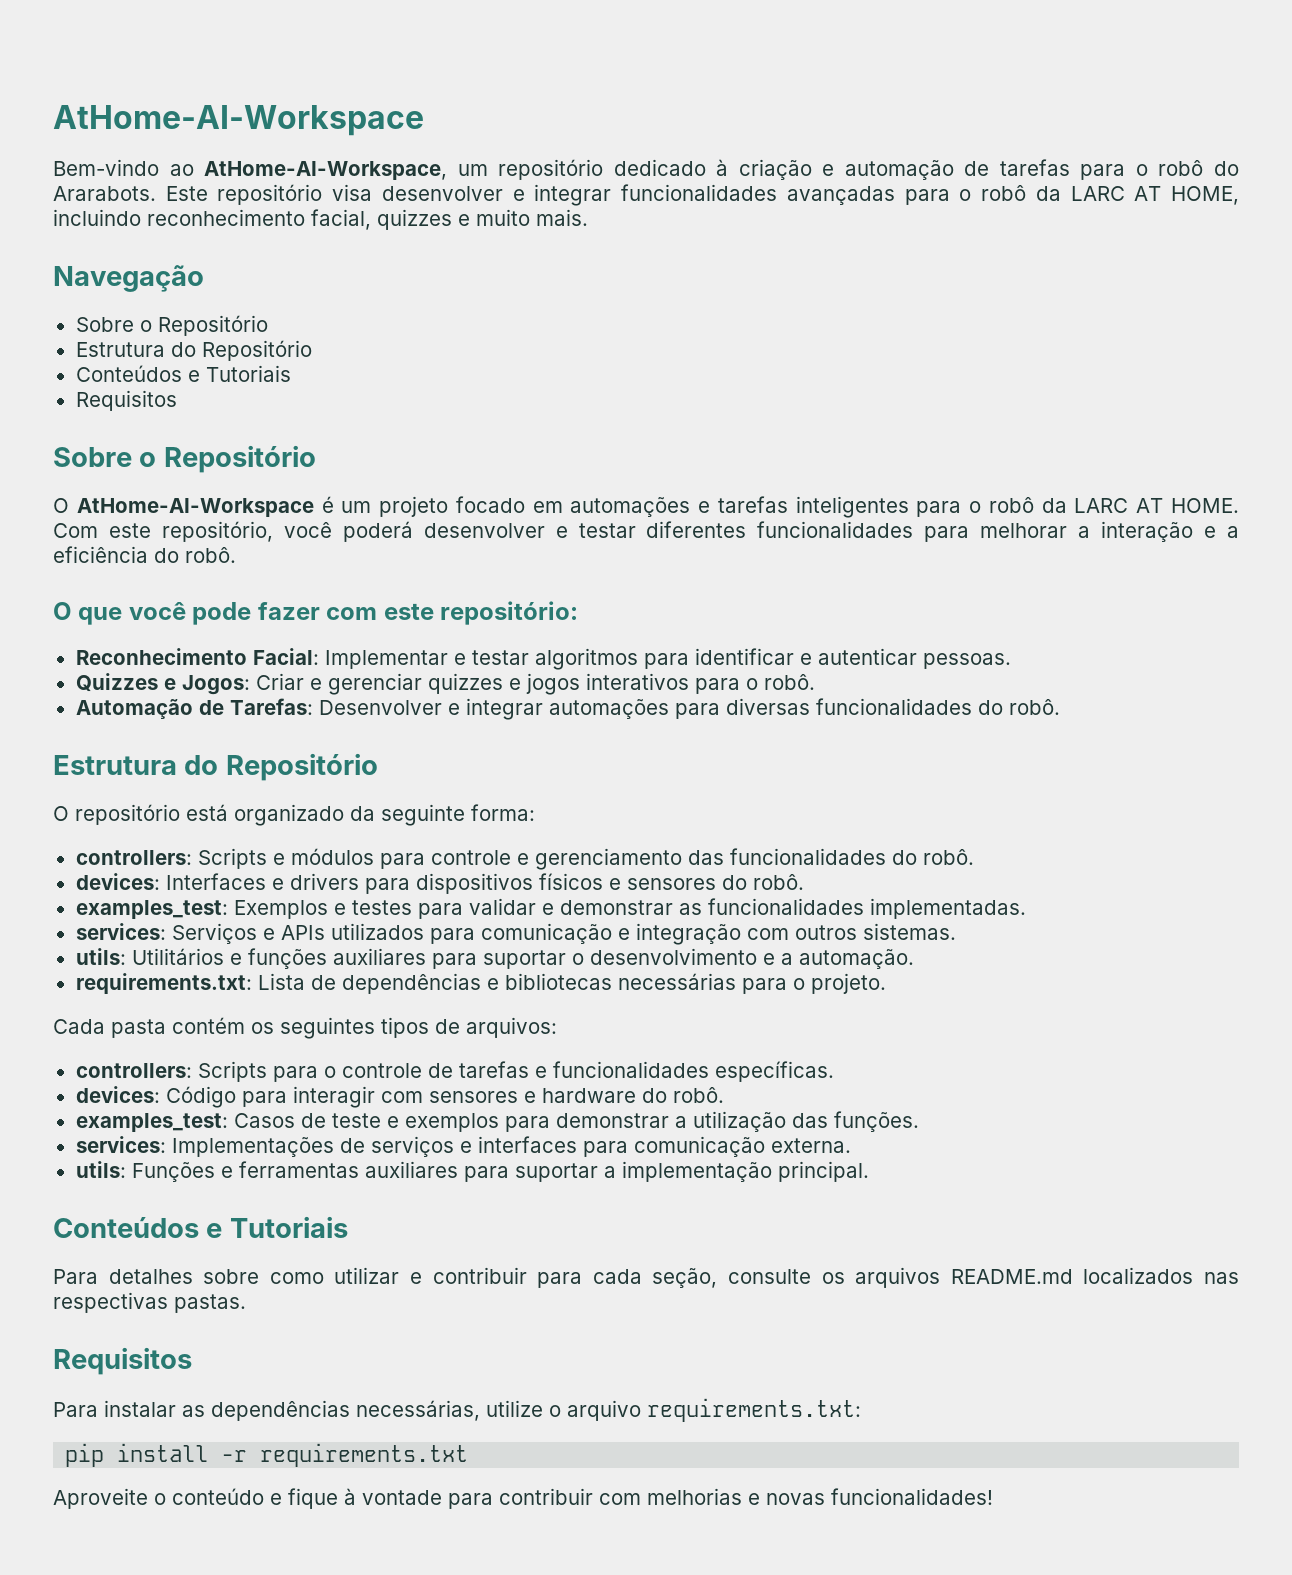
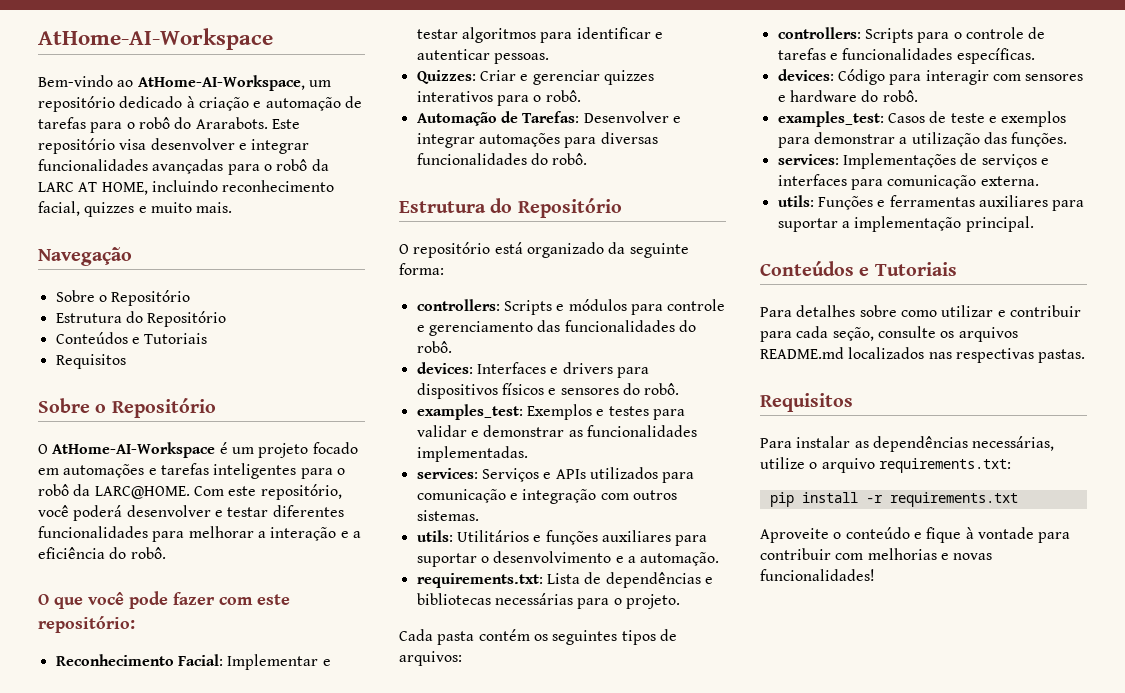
- O AtHome-AI-Workspace é um projeto focado em automações e tarefas inteligentes para o robô da LARC AT HOME.
+ O AtHome-AI-Workspace é um projeto focado em automações e tarefas inteligentes para o robô da LARC@HOME.
- Quizzes e Jogos: Criar e gerenciar quizzes e jogos interativos para o robô.
+ Quizzes: Criar e gerenciar quizzes interativos para o robô.

